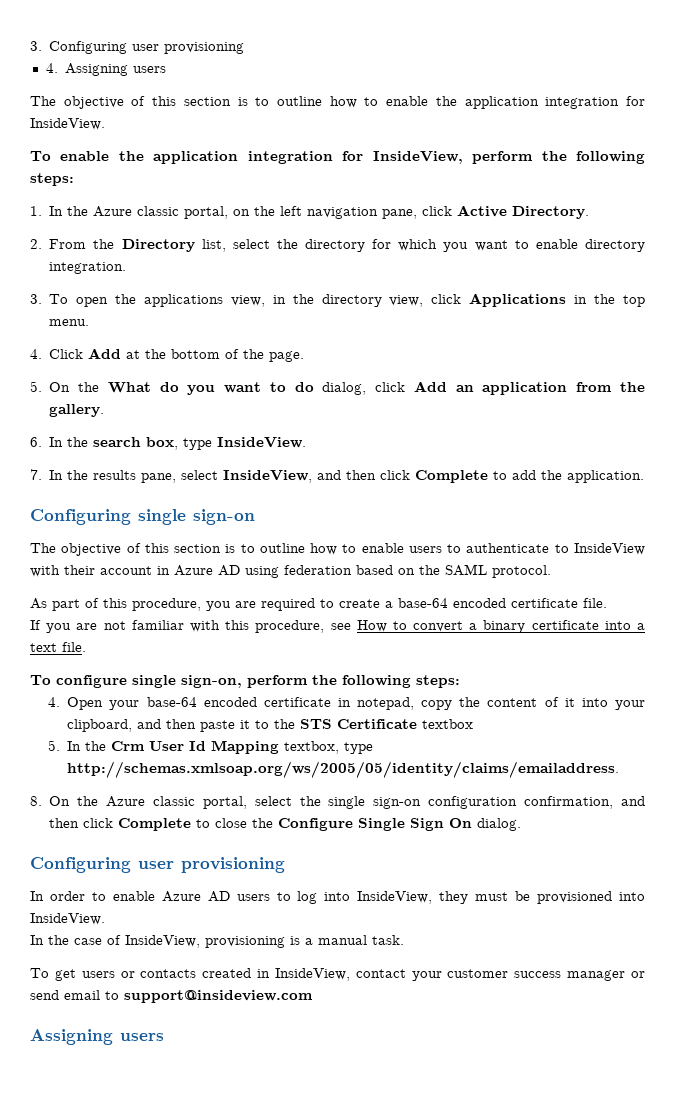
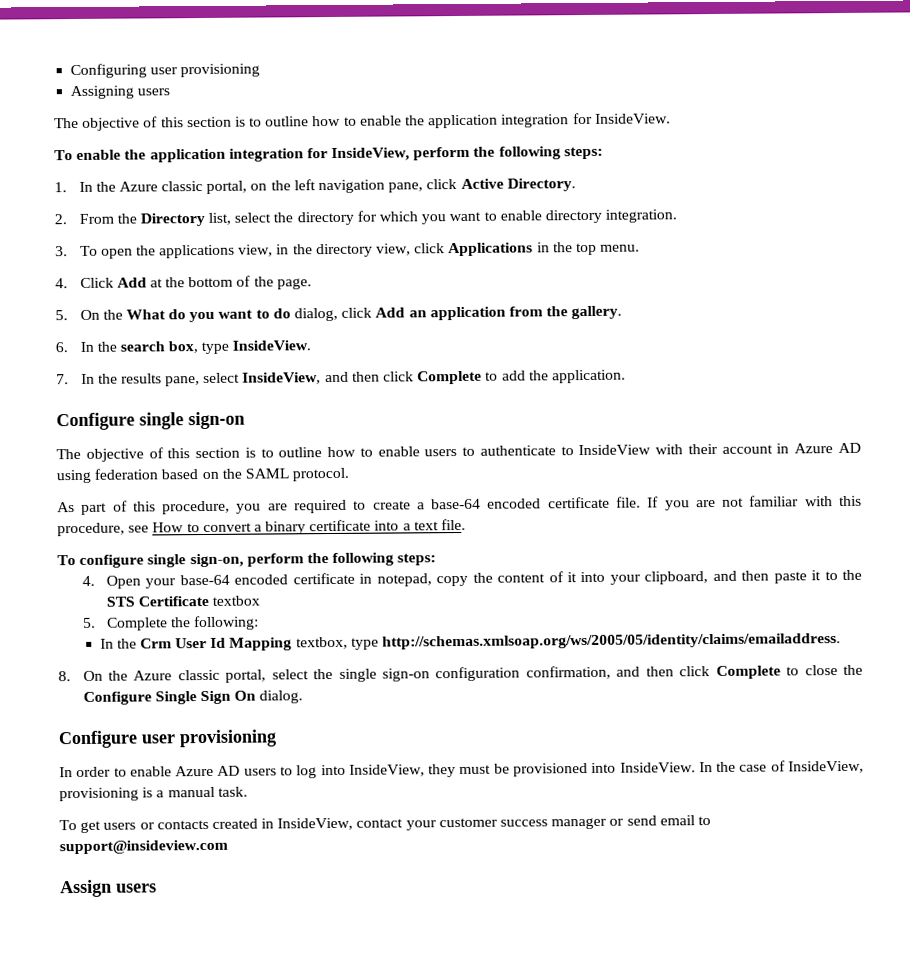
- 3. Configuring user provisioning
- 4. Assigning users
+ Configuring user provisioning
+ Assigning users
- Configuring single sign-on
+ Configure single sign-on
- As part of this procedure, you are required to create a base-64 encoded certificate file.
- If you are not familiar with this procedure, see How to convert a binary certificate into a text file.
+ As part of this procedure, you are required to create a base-64 encoded certificate file. If you are not familiar with this procedure, see How to convert a binary certificate into a text file.
- 5. In the Crm User Id Mapping textbox, type http://schemas.xmlsoap.org/ws/2005/05/identity/claims/emailaddress.
+ 5. Complete the following:
+ In the Crm User Id Mapping textbox, type http://schemas.xmlsoap.org/ws/2005/05/identity/claims/emailaddress.
  8. On the Azure classic portal, select the single sign-on configuration confirmation, and then click Complete to close the Configure Single Sign On dialog.
- Configuring user provisioning
+ Configure user provisioning
- In order to enable Azure AD users to log into InsideView, they must be provisioned into InsideView.
- In the case of InsideView, provisioning is a manual task.
+ In order to enable Azure AD users to log into InsideView, they must be provisioned into InsideView. In the case of InsideView, provisioning is a manual task.
  To get users or contacts created in InsideView, contact your customer success manager or send email to support@insideview.com
- Assigning users
+ Assign users

